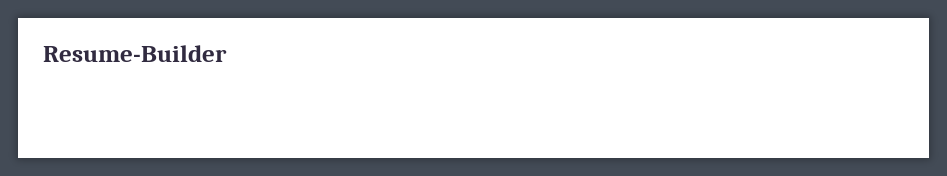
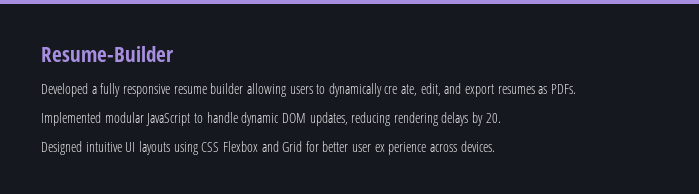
+ Developed a fully responsive resume builder allowing users to dynamically cre ate, edit, and export resumes as PDFs.
+ Implemented modular JavaScript to handle dynamic DOM updates, reducing rendering delays by 20.
+ Designed intuitive UI layouts using CSS Flexbox and Grid for better user ex perience across devices.

